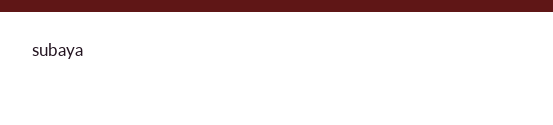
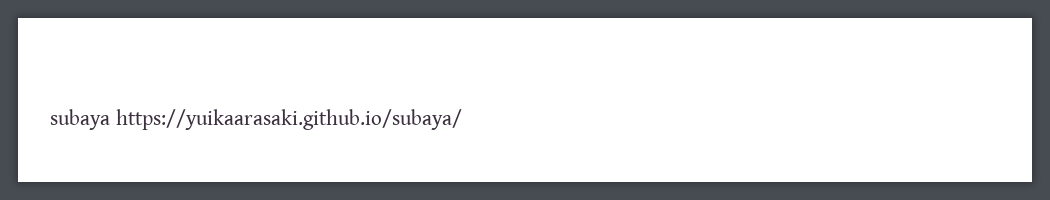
- subaya
+ subaya https://yuikaarasaki.github.io/subaya/

